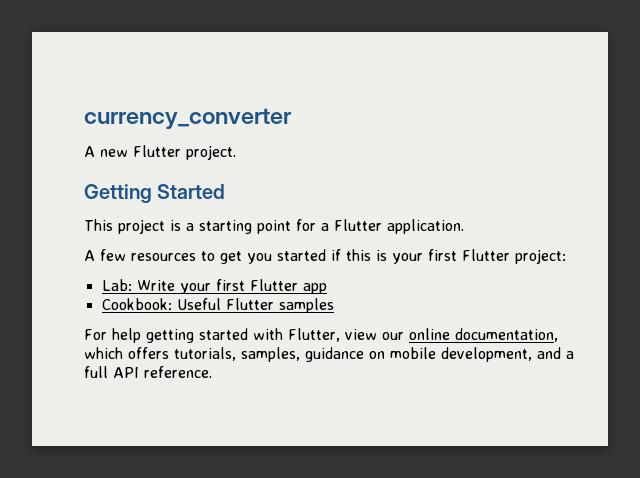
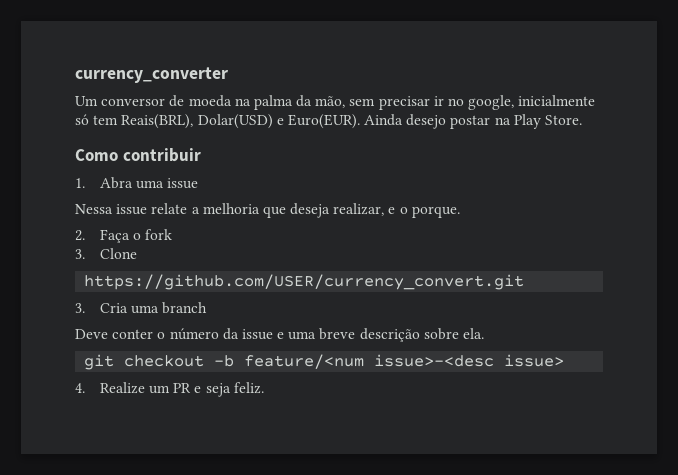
- A new Flutter project.
- Getting Started
- This project is a starting point for a Flutter application.
- A few resources to get you started if this is your first Flutter project:
- Lab: Write your first Flutter app
- Cookbook: Useful Flutter samples
- For help getting started with Flutter, view our online documentation, which offers tutorials, samples, guidance on mobile development, and a full API reference.
+ Um conversor de moeda na palma da mão, sem precisar ir no google, inicialmente só tem Reais(BRL), Dolar(USD) e Euro(EUR). Ainda desejo postar na Play Store.
+ Como contribuir
+ 1. Abra uma issue
+ Nessa issue relate a melhoria que deseja realizar, e o porque.
+ 2. Faça o fork
+ 3. Clone
+ https://github.com/USER/currency_convert.git
+ 3. Cria uma branch
+ Deve conter o número da issue e uma breve descrição sobre ela.
+ git checkout -b feature/<num issue>-<desc issue>
+ 4. Realize um PR e seja feliz.

